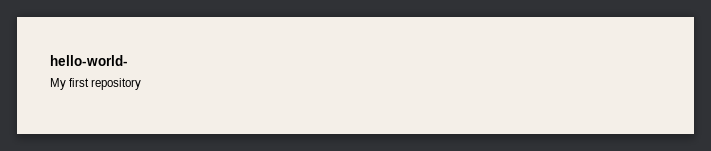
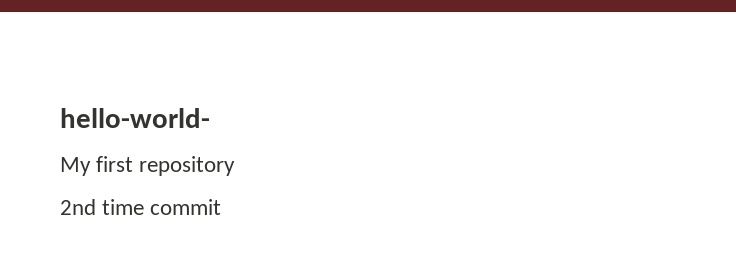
+ 2nd time commit

